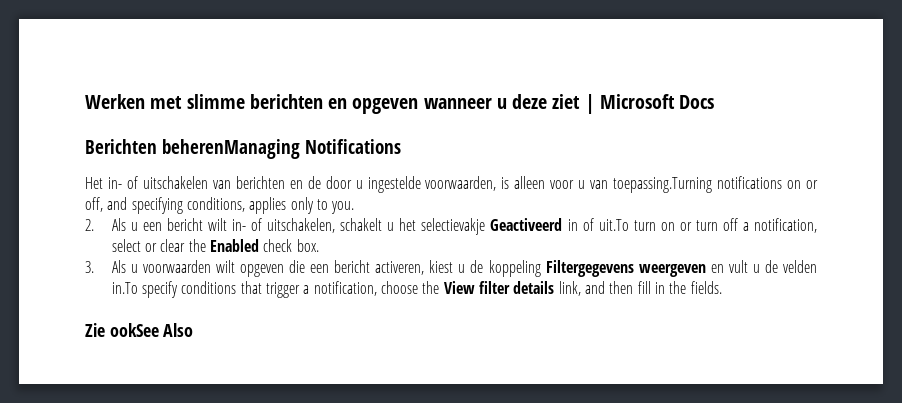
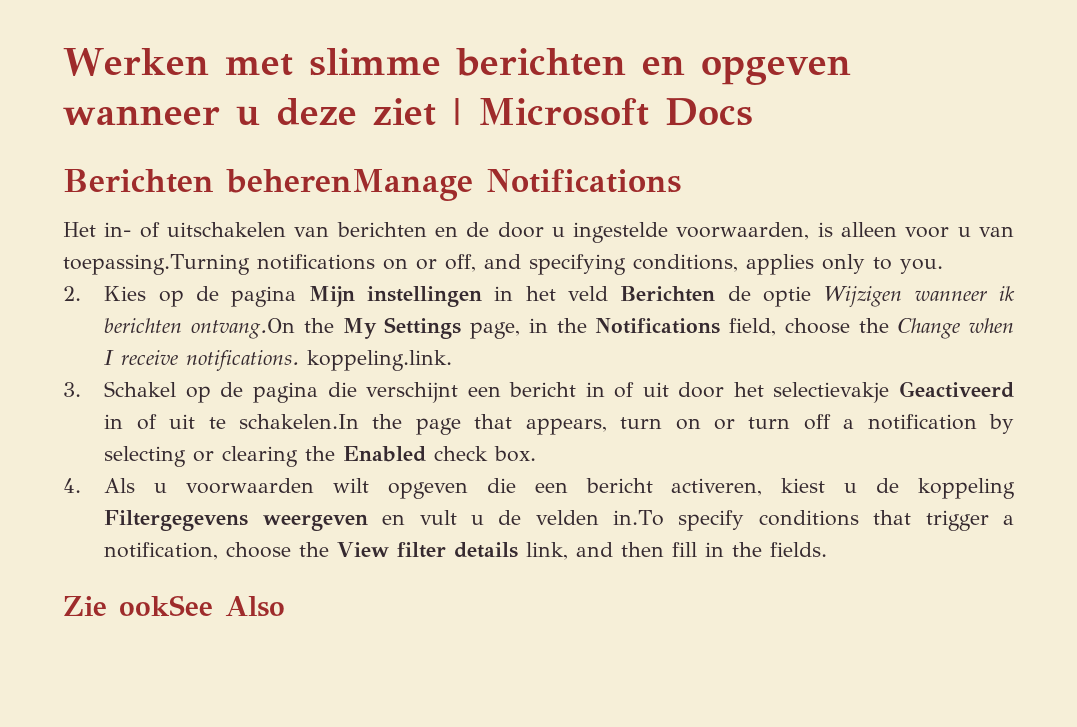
- Berichten beherenManaging Notifications
+ Berichten beherenManage Notifications
- 2. Als u een bericht wilt in- of uitschakelen, schakelt u het selectievakje Geactiveerd in of uit.To turn on or turn off a notification, select or clear the Enabled check box.
+ 2. Kies op de pagina Mijn instellingen in het veld Berichten de optie Wijzigen wanneer ik berichten ontvang.On the My Settings page, in the Notifications field, choose the Change when I receive notifications. koppeling.link.
+ 3. Schakel op de pagina die verschijnt een bericht in of uit door het selectievakje Geactiveerd in of uit te schakelen.In the page that appears, turn on or turn off a notification by selecting or clearing the Enabled check box.
- 3. Als u voorwaarden wilt opgeven die een bericht activeren, kiest u de koppeling Filtergegevens weergeven en vult u de velden in.To specify conditions that trigger a notification, choose the View filter details link, and then fill in the fields.
+ 4. Als u voorwaarden wilt opgeven die een bericht activeren, kiest u de koppeling Filtergegevens weergeven en vult u de velden in.To specify conditions that trigger a notification, choose the View filter details link, and then fill in the fields.

